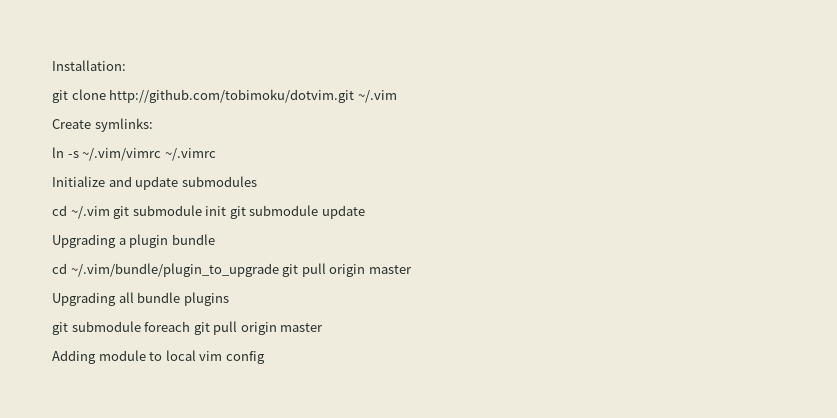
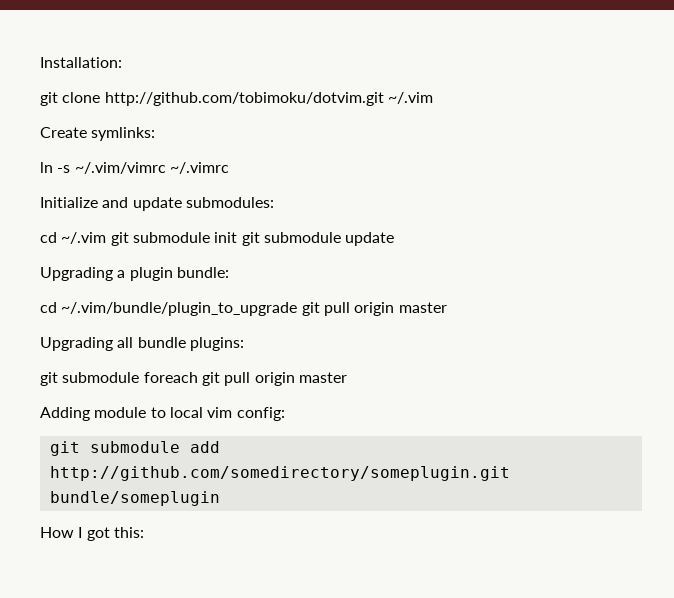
- Initialize and update submodules
+ Initialize and update submodules:
- Upgrading a plugin bundle
+ Upgrading a plugin bundle:
- Upgrading all bundle plugins
+ Upgrading all bundle plugins:
- Adding module to local vim config
+ Adding module to local vim config:
+ git submodule add http://github.com/somedirectory/someplugin.git bundle/someplugin
+ How I got this:

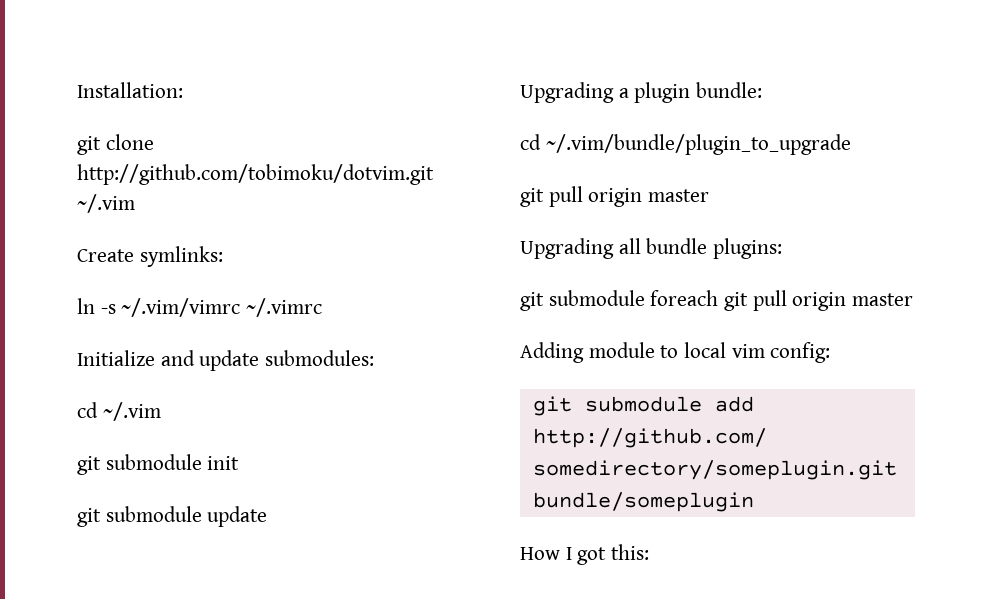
- cd ~/.vim git submodule init git submodule update
+ cd ~/.vim
+ git submodule init
+ git submodule update
- cd ~/.vim/bundle/plugin_to_upgrade git pull origin master
+ cd ~/.vim/bundle/plugin_to_upgrade
+ git pull origin master

